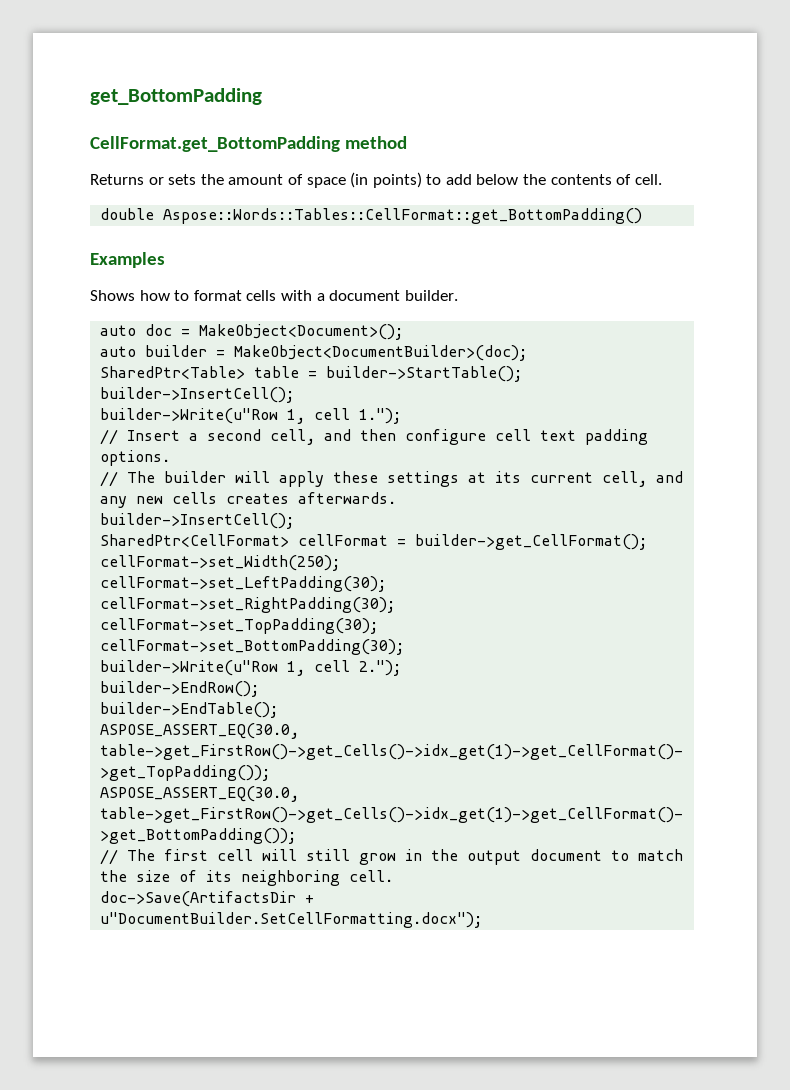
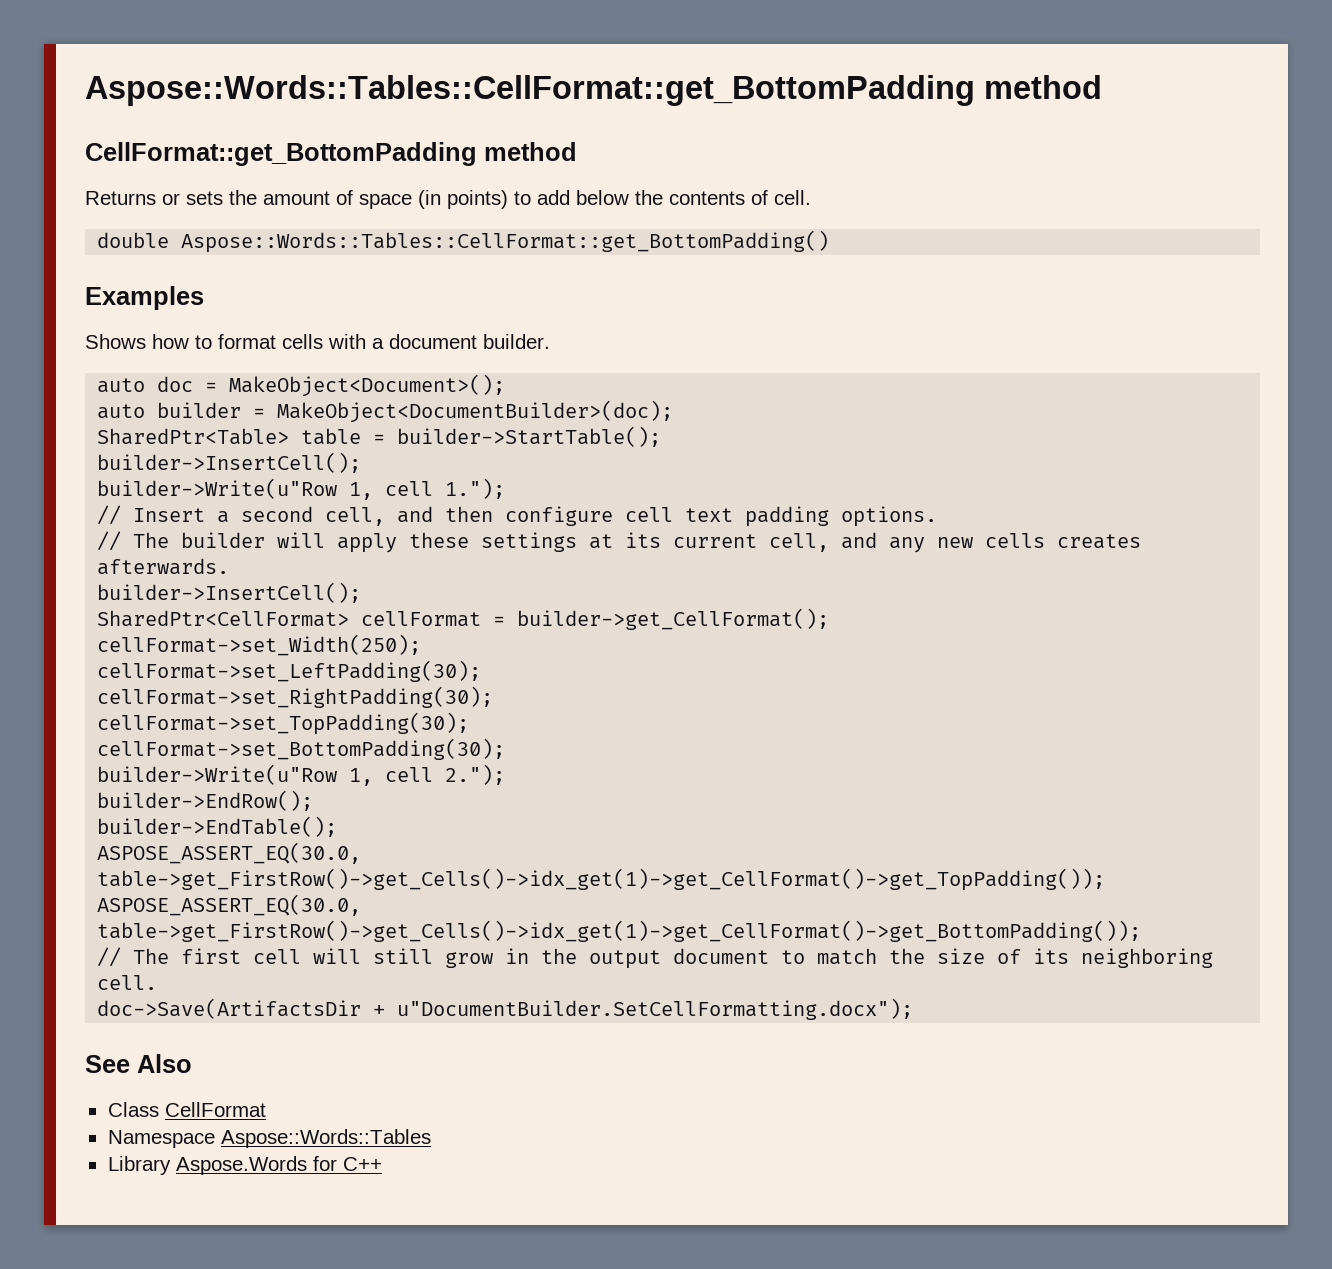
- get_BottomPadding
- CellFormat.get_BottomPadding method
+ Aspose::Words::Tables::CellFormat::get_BottomPadding method
+ CellFormat::get_BottomPadding method
+ See Also
+ Class CellFormat
+ Namespace Aspose::Words::Tables
+ Library Aspose.Words for C++

